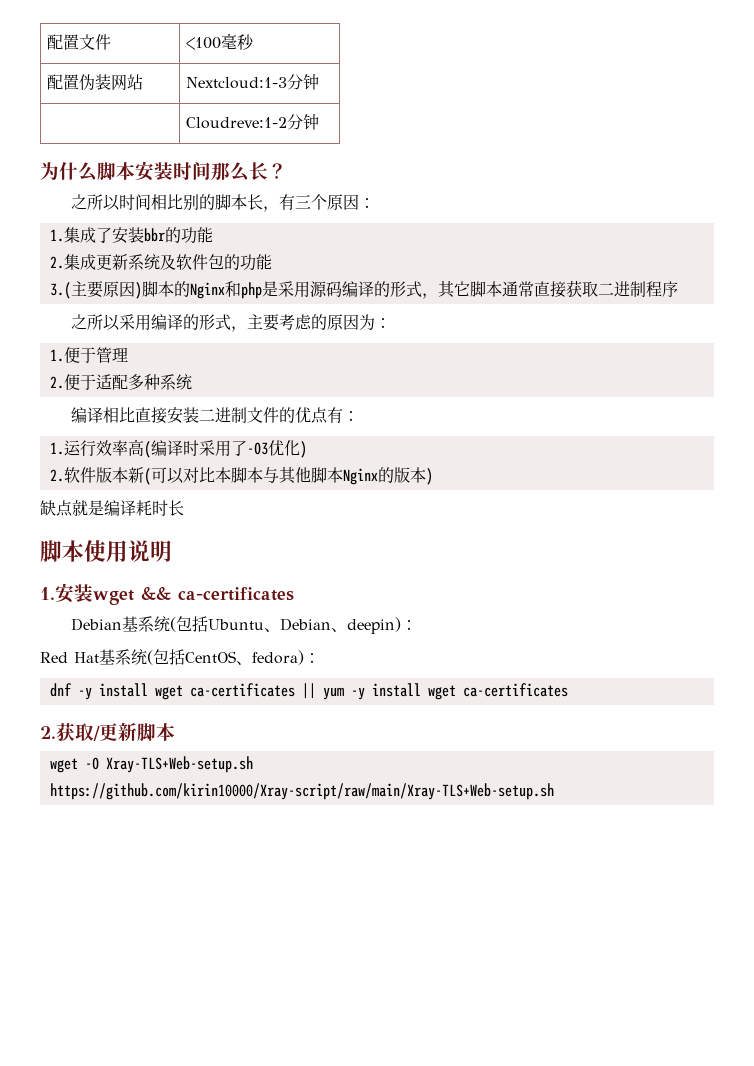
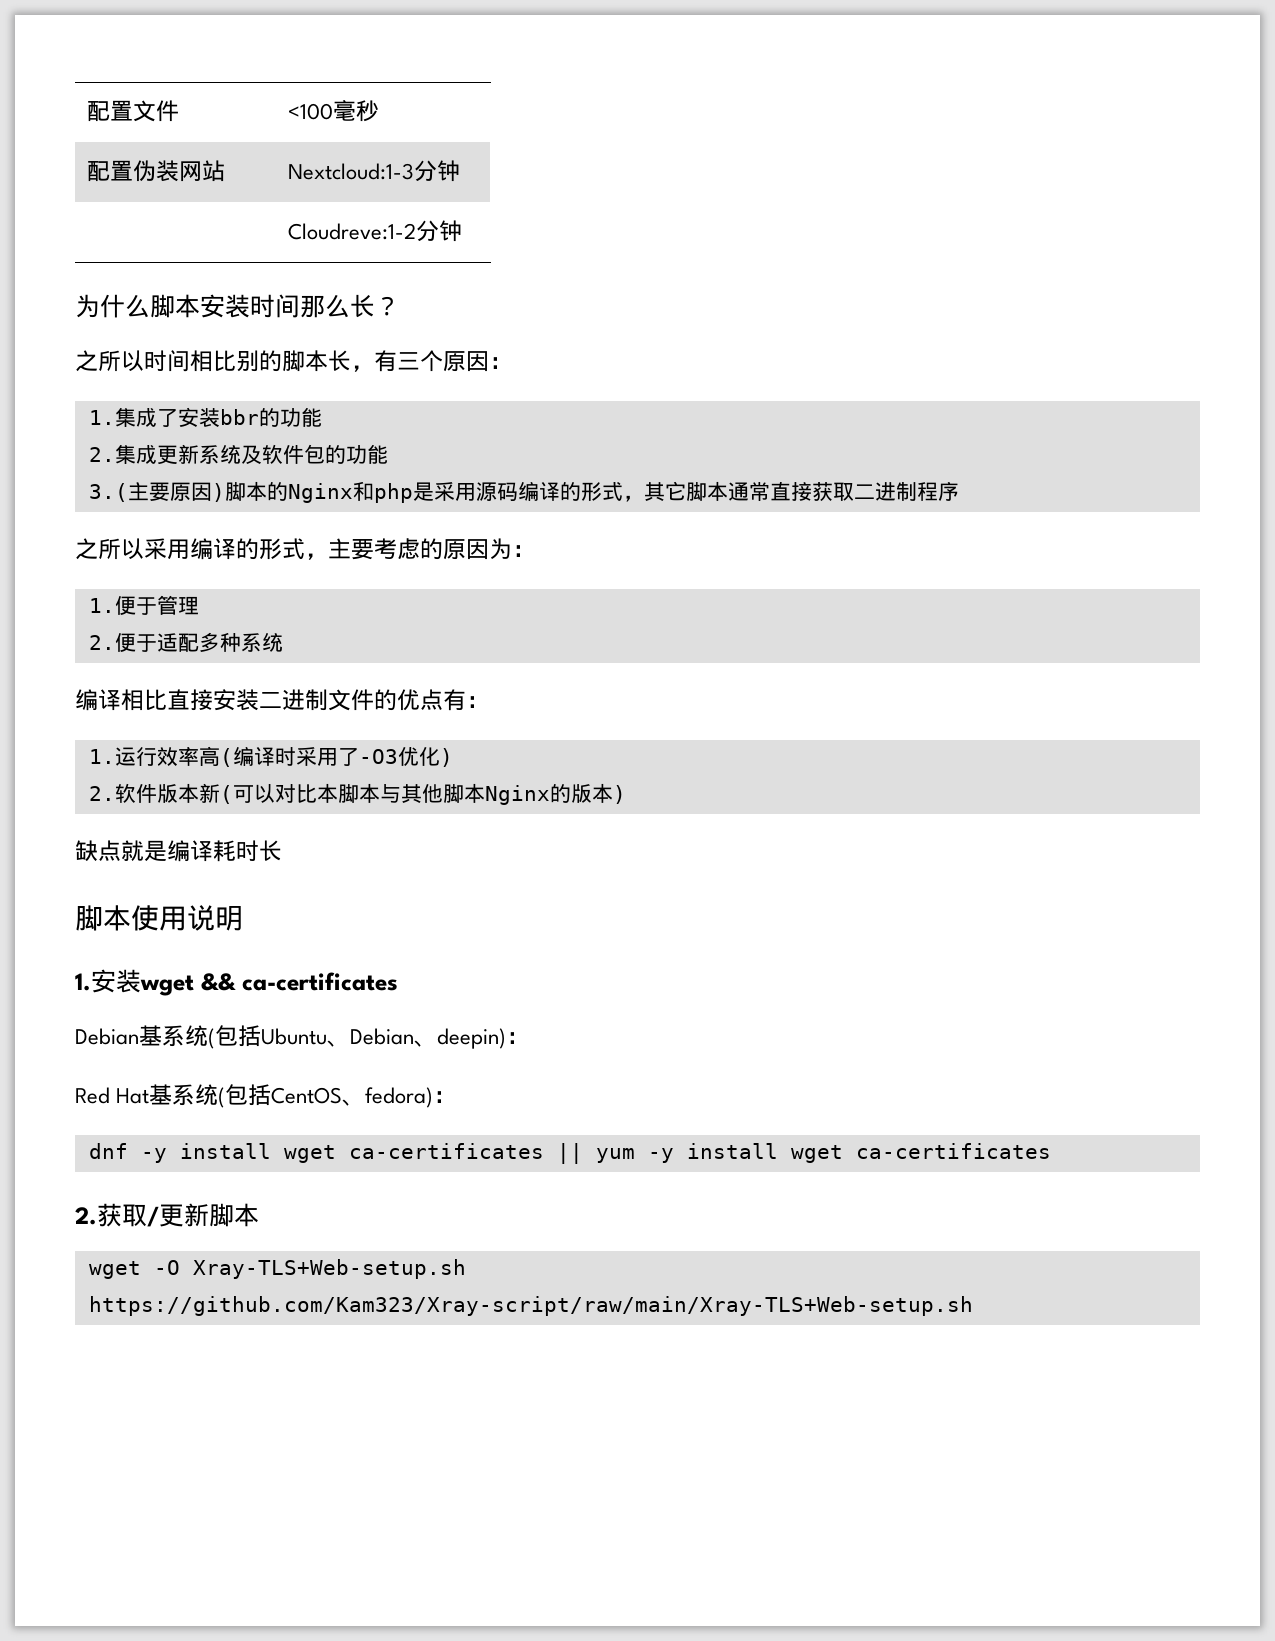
- wget -O Xray-TLS+Web-setup.sh https://github.com/kirin10000/Xray-script/raw/main/Xray-TLS+Web-setup.sh
+ wget -O Xray-TLS+Web-setup.sh https://github.com/Kam323/Xray-script/raw/main/Xray-TLS+Web-setup.sh

